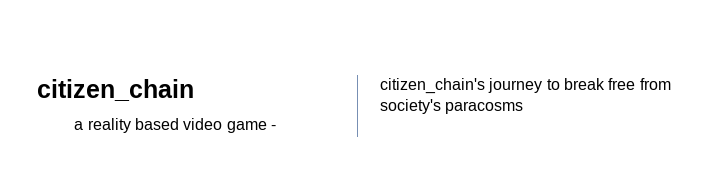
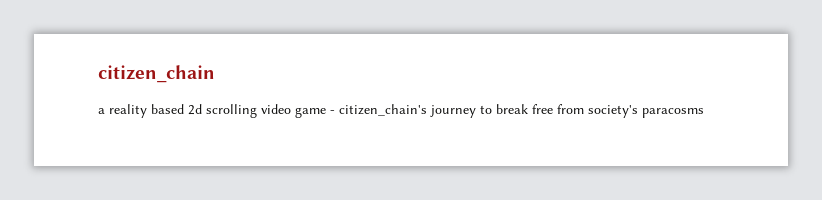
- a reality based video game - citizen_chain's journey to break free from society's paracosms
+ a reality based 2d scrolling video game - citizen_chain's journey to break free from society's paracosms

